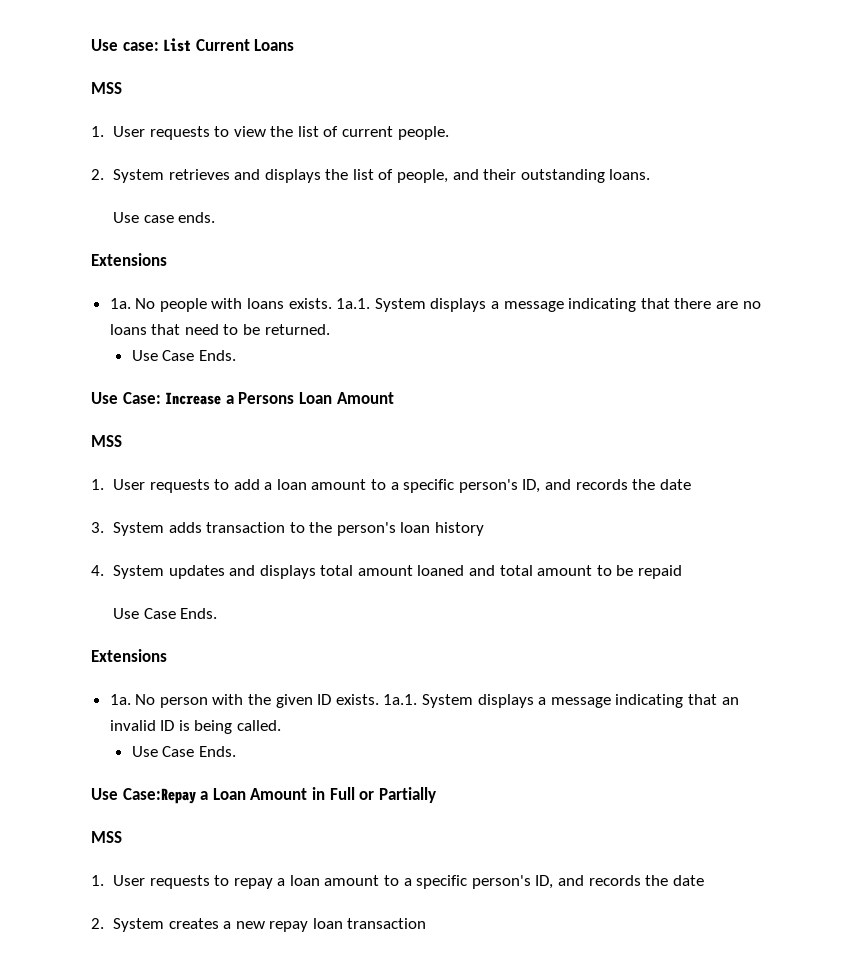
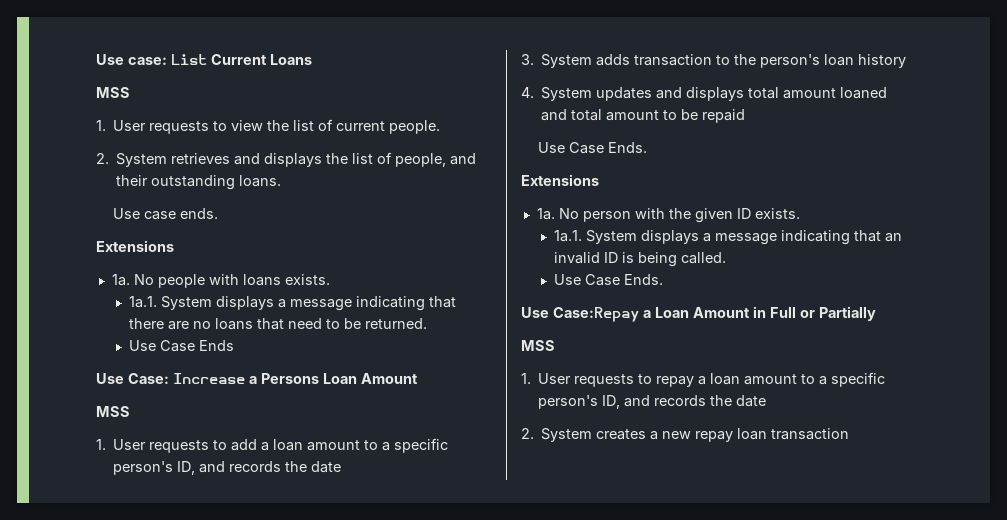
- No people with loans exists. 1a.1. System displays a message indicating that there are no loans that need to be returned.
- Use Case Ends.
+ No people with loans exists.
+ 1a.1. System displays a message indicating that there are no loans that need to be returned.
+ Use Case Ends
- No person with the given ID exists. 1a.1. System displays a message indicating that an invalid ID is being called.
+ No person with the given ID exists.
+ 1a.1. System displays a message indicating that an invalid ID is being called.

